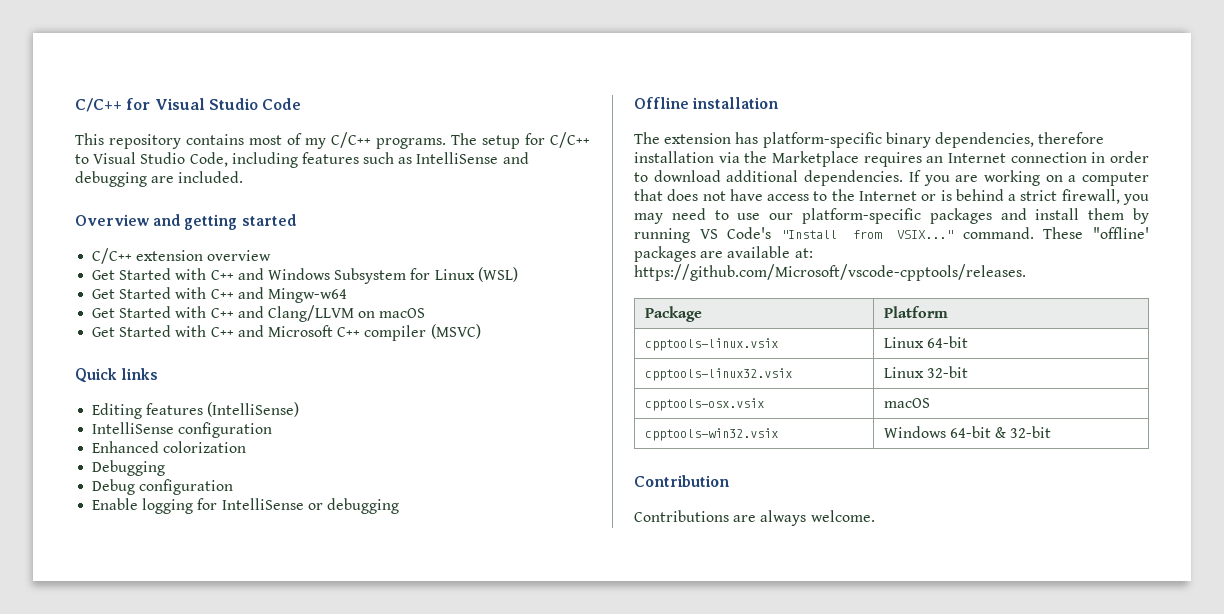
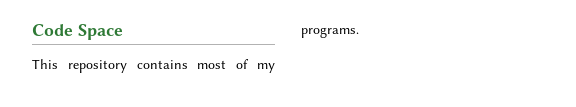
- C/C++ for Visual Studio Code
+ Code Space
- This repository contains most of my C/C++ programs. The setup for C/C++ to Visual Studio Code, including features such as IntelliSense and debugging are included.
- Overview and getting started
- C/C++ extension overview
- Get Started with C++ and Windows Subsystem for Linux (WSL)
- Get Started with C++ and Mingw-w64
- Get Started with C++ and Clang/LLVM on macOS
- Get Started with C++ and Microsoft C++ compiler (MSVC)
- Quick links
- Editing features (IntelliSense)
- IntelliSense configuration
- Enhanced colorization
- Debugging
- Debug configuration
- Enable logging for IntelliSense or debugging
- Offline installation
- The extension has platform-specific binary dependencies, therefore installation via the Marketplace requires an Internet connection in order to download additional dependencies. If you are working on a computer that does not have access to the Internet or is behind a strict firewall, you may need to use our platform-specific packages and install them by running VS Code's "Install from VSIX..." command. These "offline' packages are available at: https://github.com/Microsoft/vscode-cpptools/releases.
- Package | Platform
- cpptools-linux.vsix | Linux 64-bit
- cpptools-linux32.vsix | Linux 32-bit
- cpptools-osx.vsix | macOS
- cpptools-win32.vsix | Windows 64-bit & 32-bit
- Contribution
- Contributions are always welcome.
+ This repository contains most of my programs.

